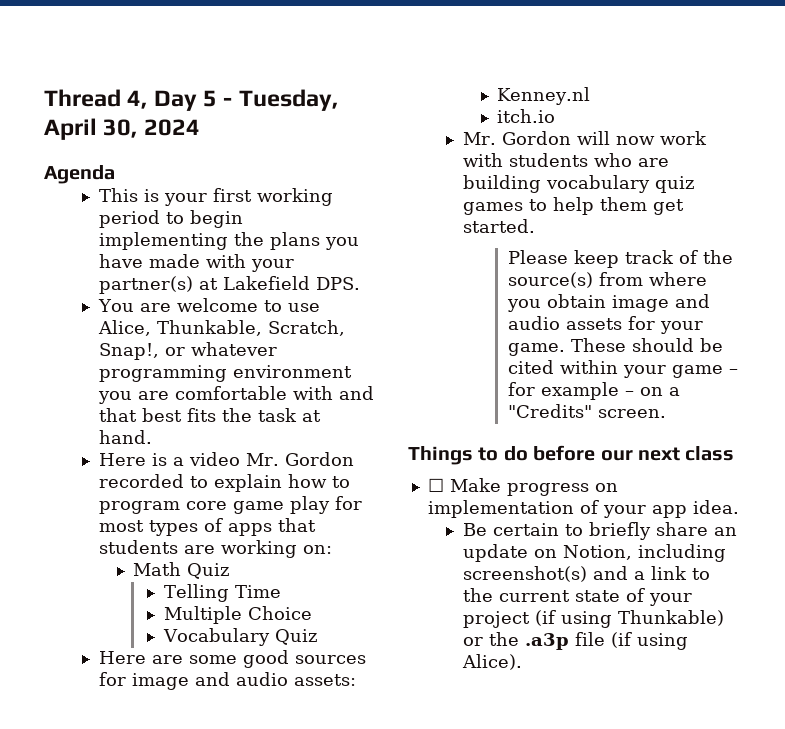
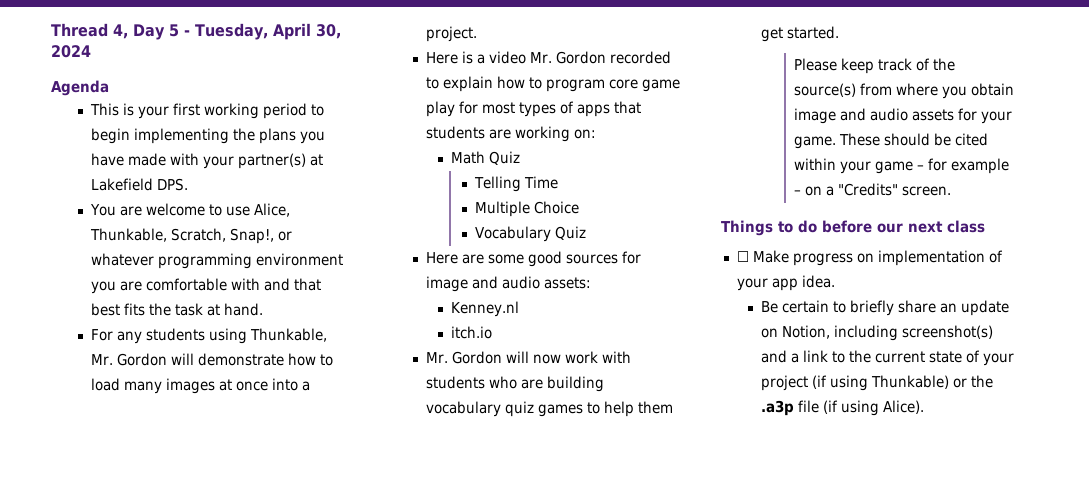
+ For any students using Thunkable, Mr. Gordon will demonstrate how to load many images at once into a project.

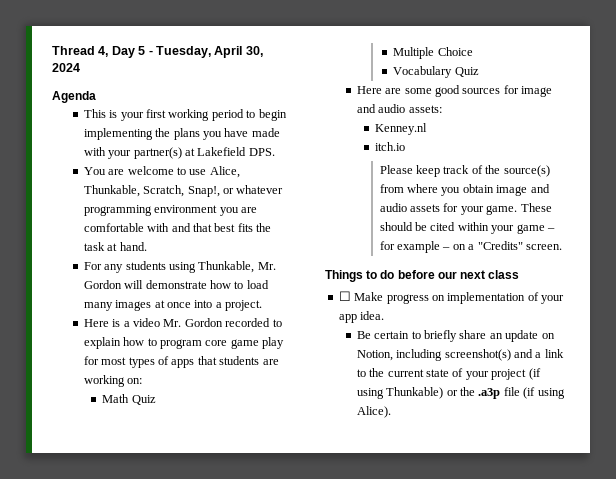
- Telling Time
- Mr. Gordon will now work with students who are building vocabulary quiz games to help them get started.

